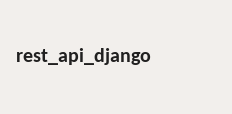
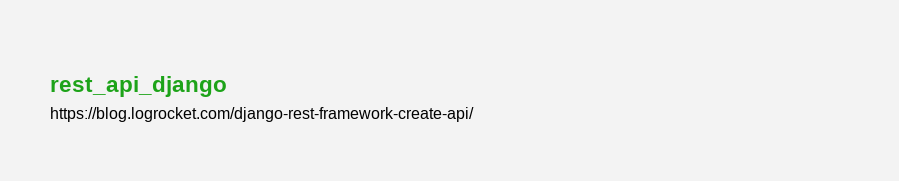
+ https://blog.logrocket.com/django-rest-framework-create-api/

